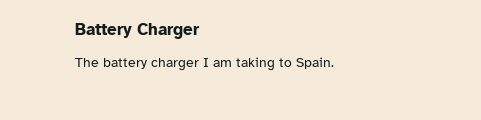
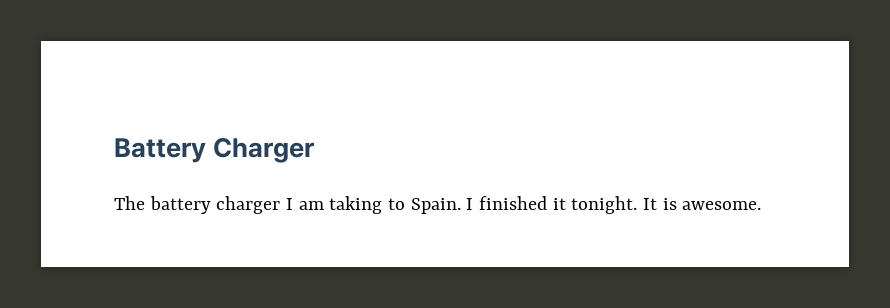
+ I finished it tonight. It is awesome.

